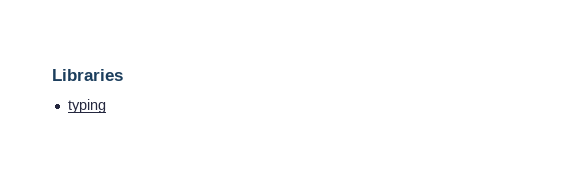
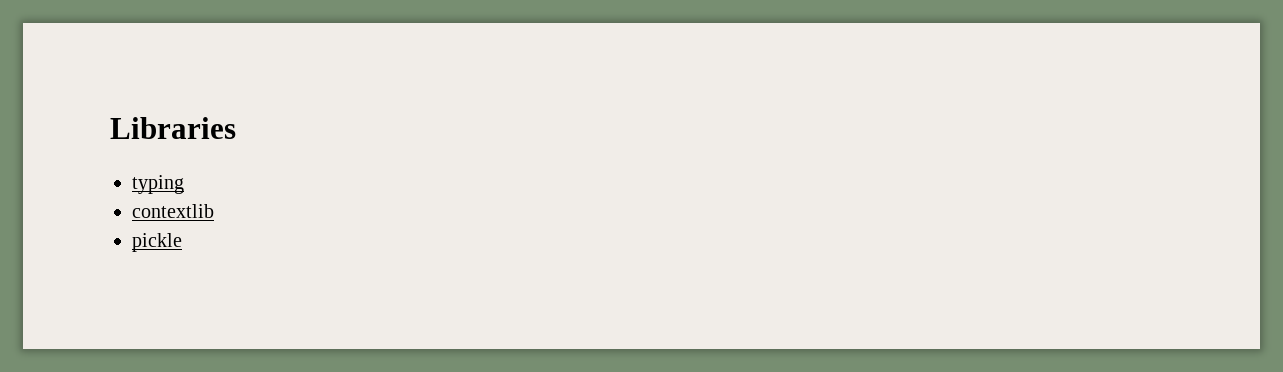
+ contextlib
+ pickle

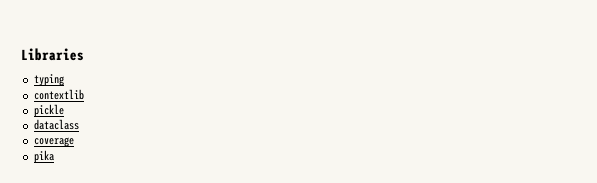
+ dataclass
+ coverage
+ pika

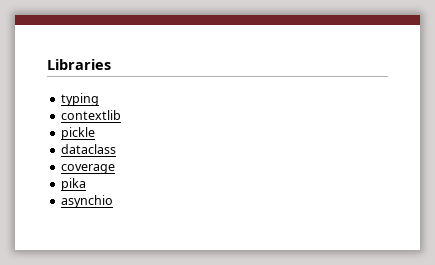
+ asynchio

